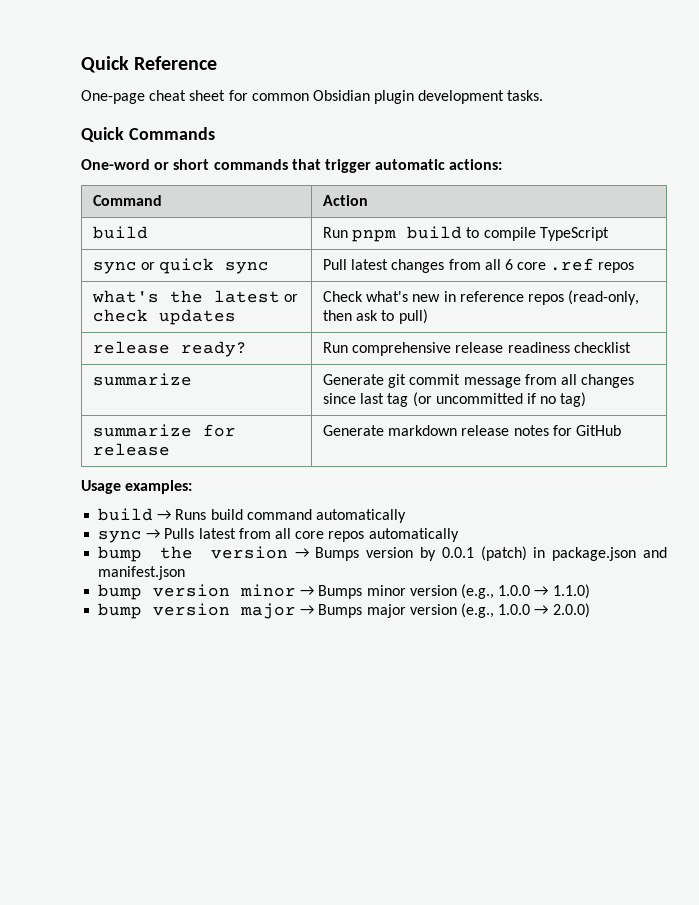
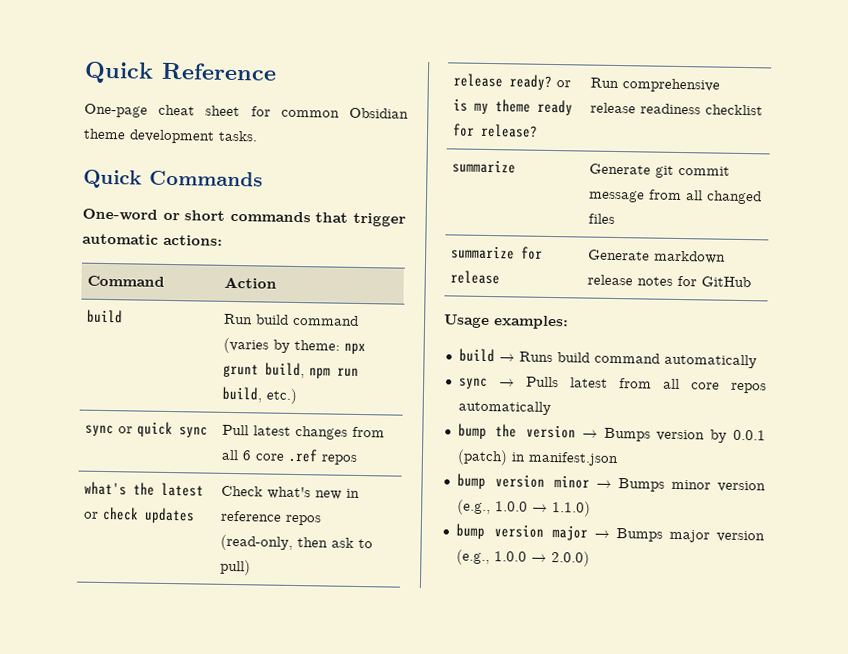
- One-page cheat sheet for common Obsidian plugin development tasks.
+ One-page cheat sheet for common Obsidian theme development tasks.
- build | Run pnpm build to compile TypeScript
+ build | Run build command (varies by theme: npx grunt build, npm run build, etc.)
- release ready? | Run comprehensive release readiness checklist
+ release ready? or is my theme ready for release? | Run comprehensive release readiness checklist
- summarize | Generate git commit message from all changes since last tag (or uncommitted if no tag)
+ summarize | Generate git commit message from all changed files
- bump the version → Bumps version by 0.0.1 (patch) in package.json and manifest.json
+ bump the version → Bumps version by 0.0.1 (patch) in manifest.json

